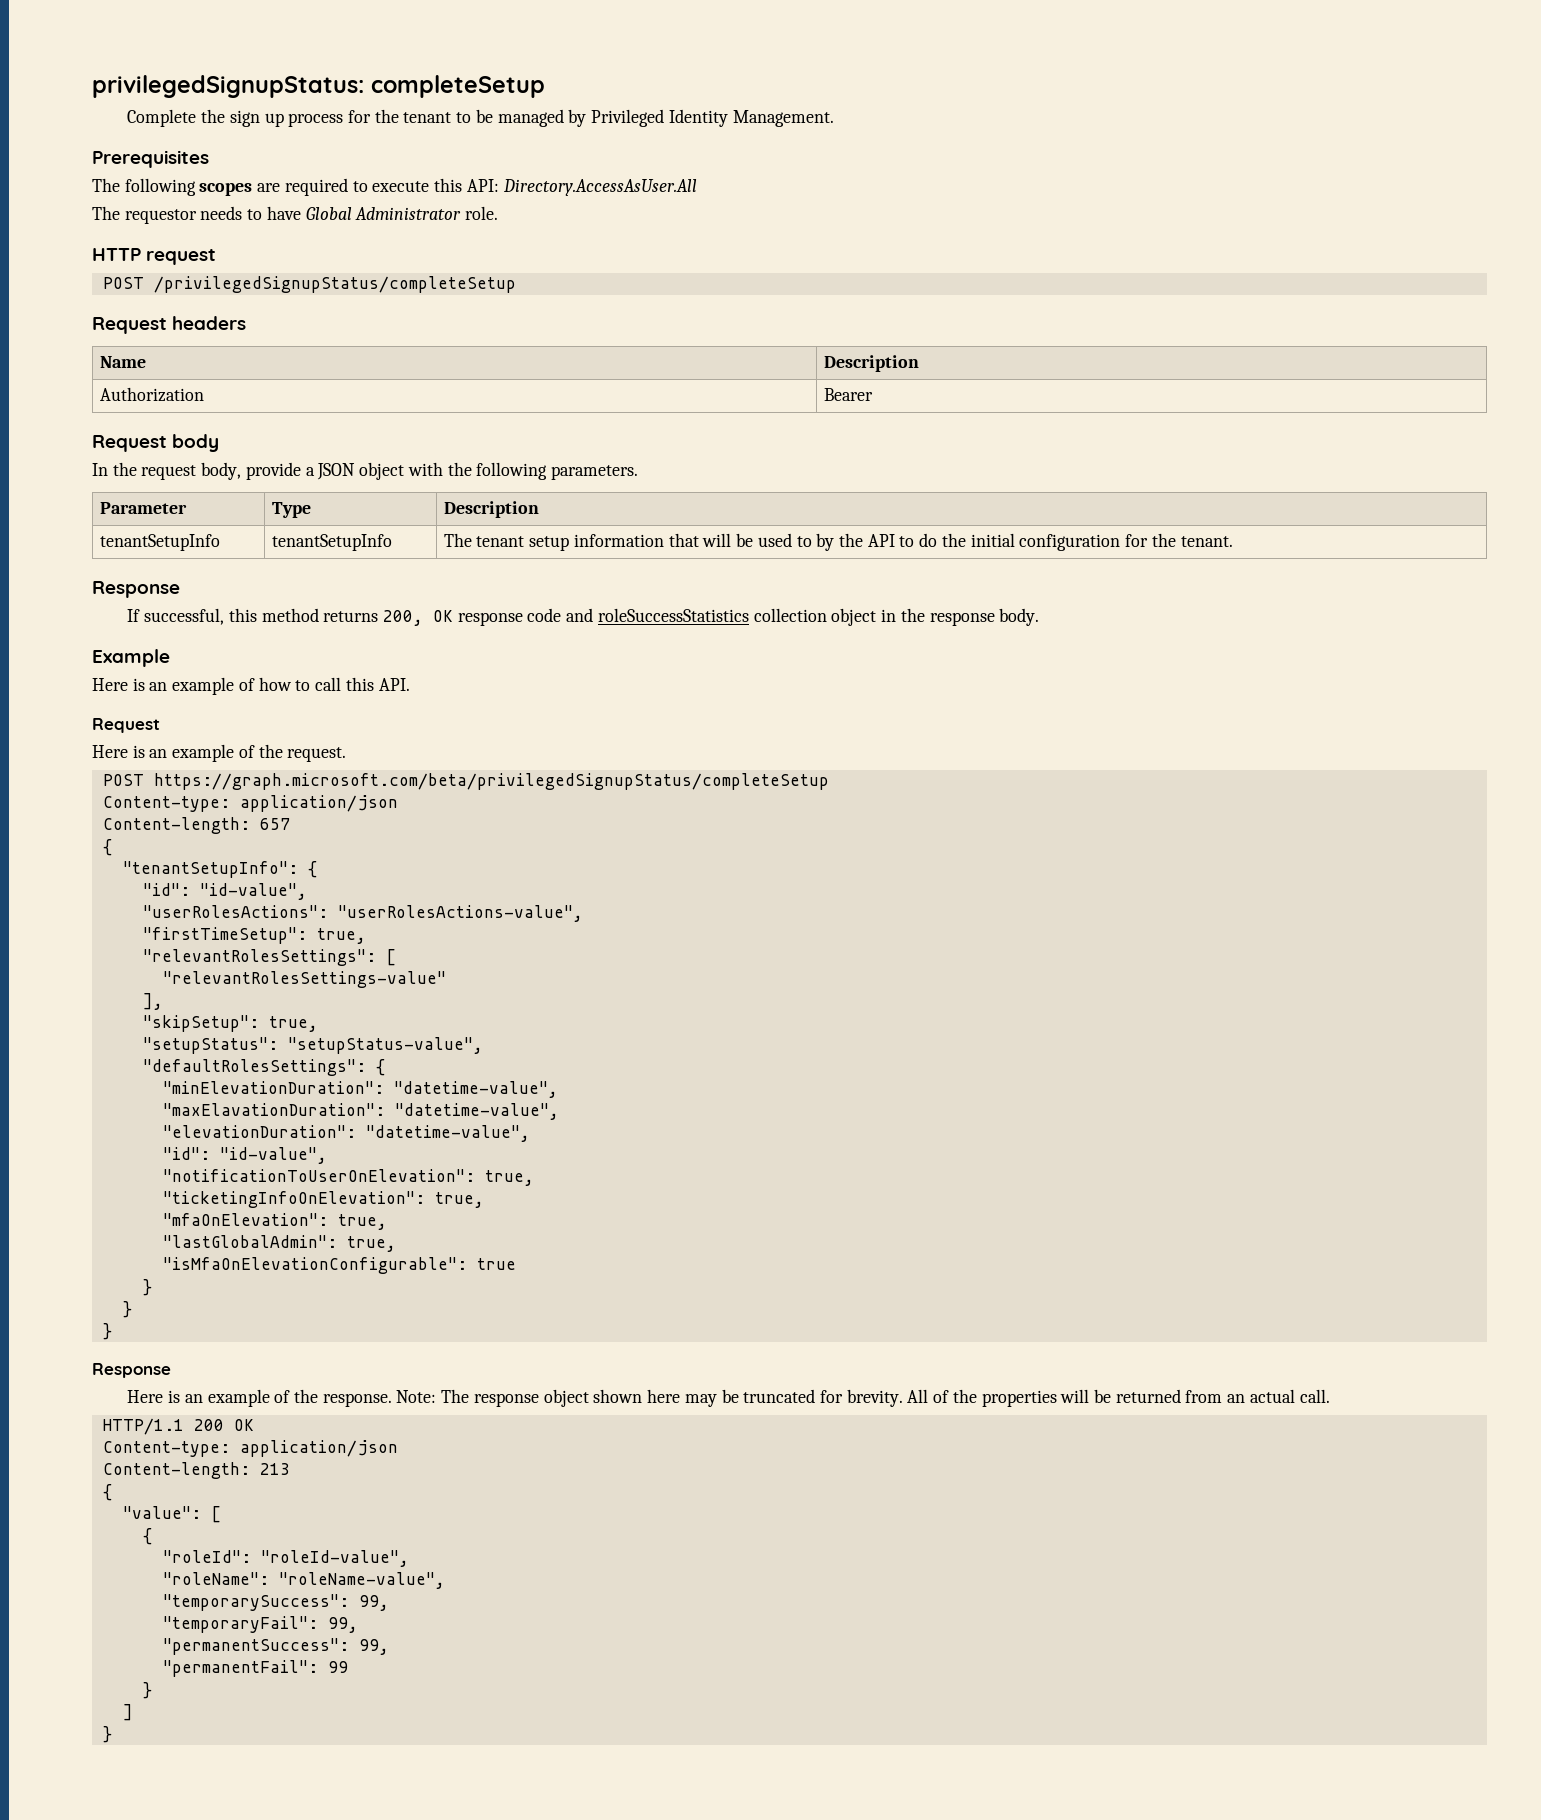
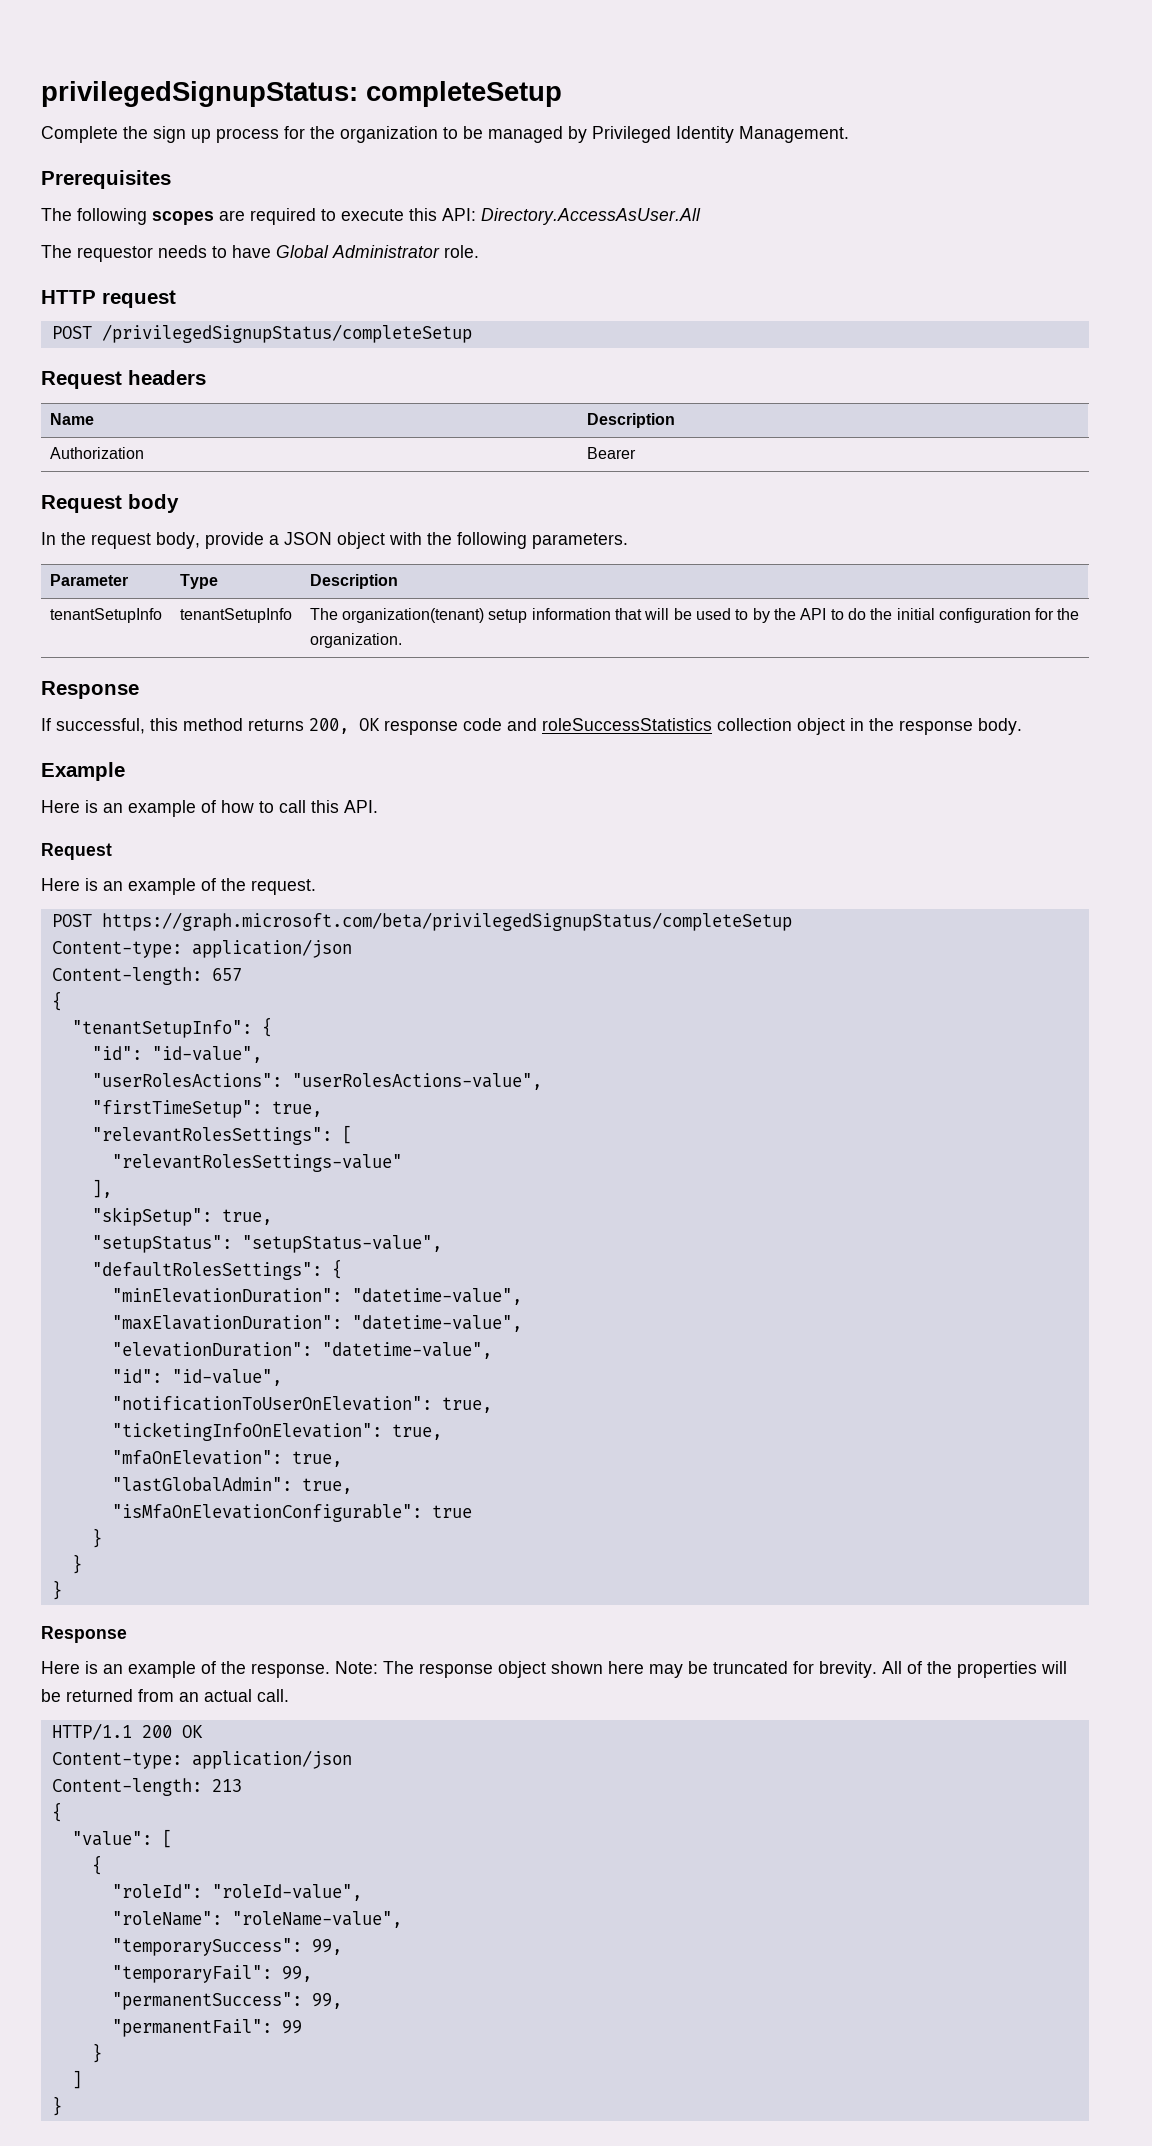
- Complete the sign up process for the tenant to be managed by Privileged Identity Management.
+ Complete the sign up process for the organization to be managed by Privileged Identity Management.
- tenantSetupInfo | tenantSetupInfo | The tenant setup information that will be used to by the API to do the initial configuration for the tenant.
+ tenantSetupInfo | tenantSetupInfo | The organization(tenant) setup information that will be used to by the API to do the initial configuration for the organization.

